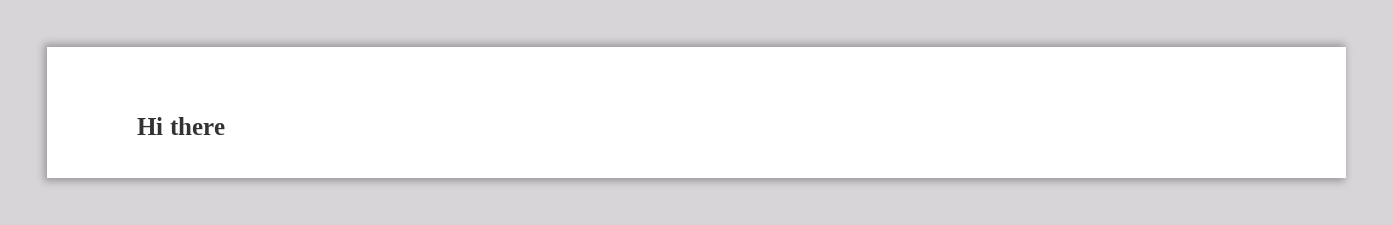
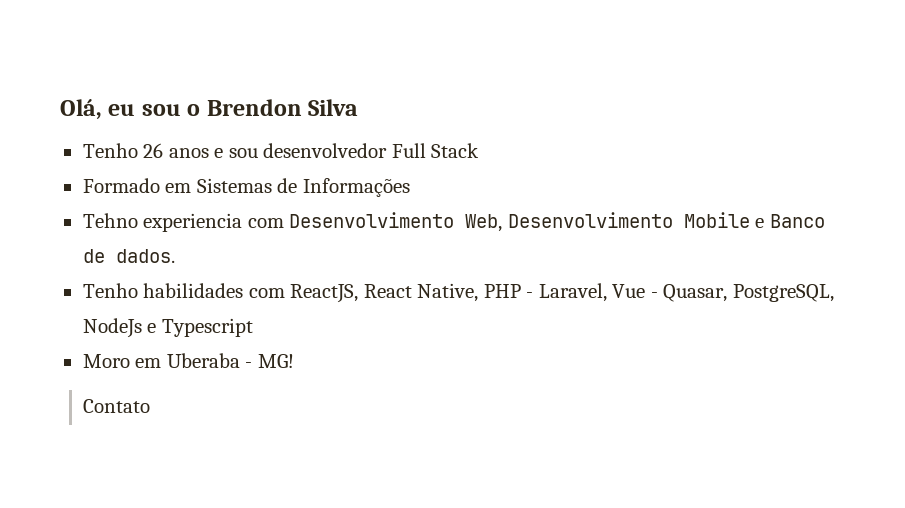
- Hi there
+ Olá, eu sou o Brendon Silva
+ Tenho 26 anos e sou desenvolvedor Full Stack
+ Formado em Sistemas de Informações
+ Tehno experiencia com Desenvolvimento Web, Desenvolvimento Mobile e Banco de dados.
+ Tenho habilidades com ReactJS, React Native, PHP - Laravel, Vue - Quasar, PostgreSQL, NodeJs e Typescript
+ Moro em Uberaba - MG!
+ Contato

